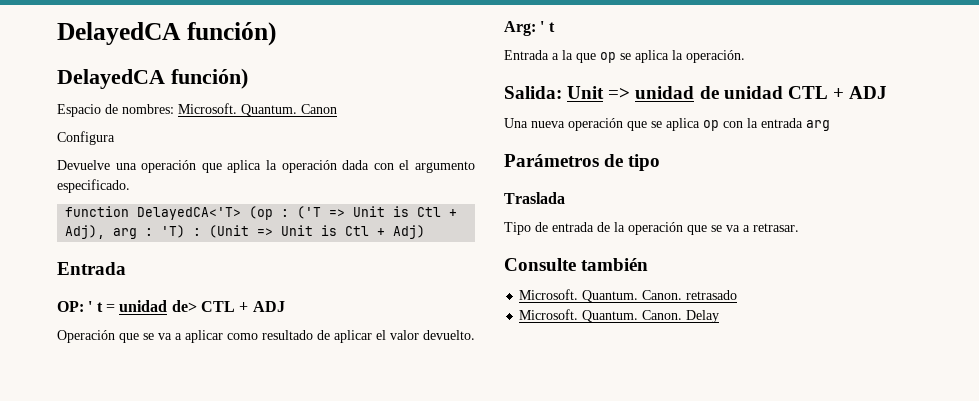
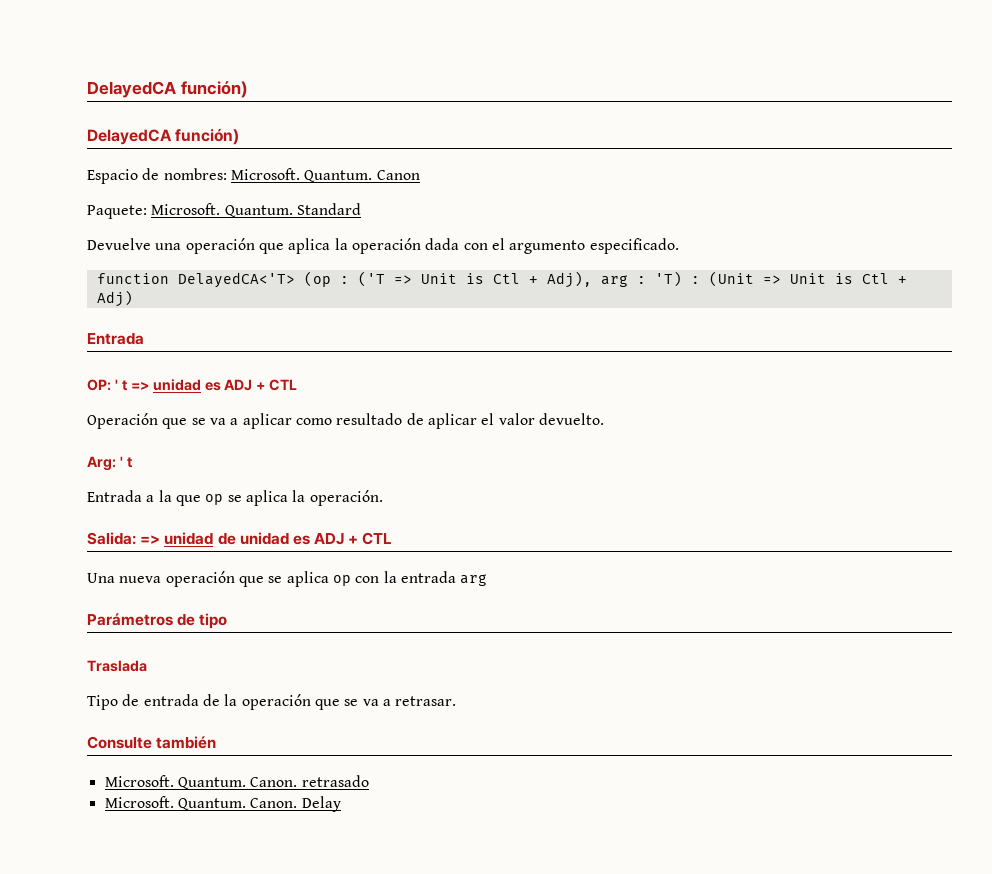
- Configura
+ Paquete: Microsoft. Quantum. Standard
- OP: ' t = unidad de> CTL + ADJ
+ OP: ' t => unidad es ADJ + CTL
- Salida: Unit => unidad de unidad CTL + ADJ
+ Salida: => unidad de unidad es ADJ + CTL

